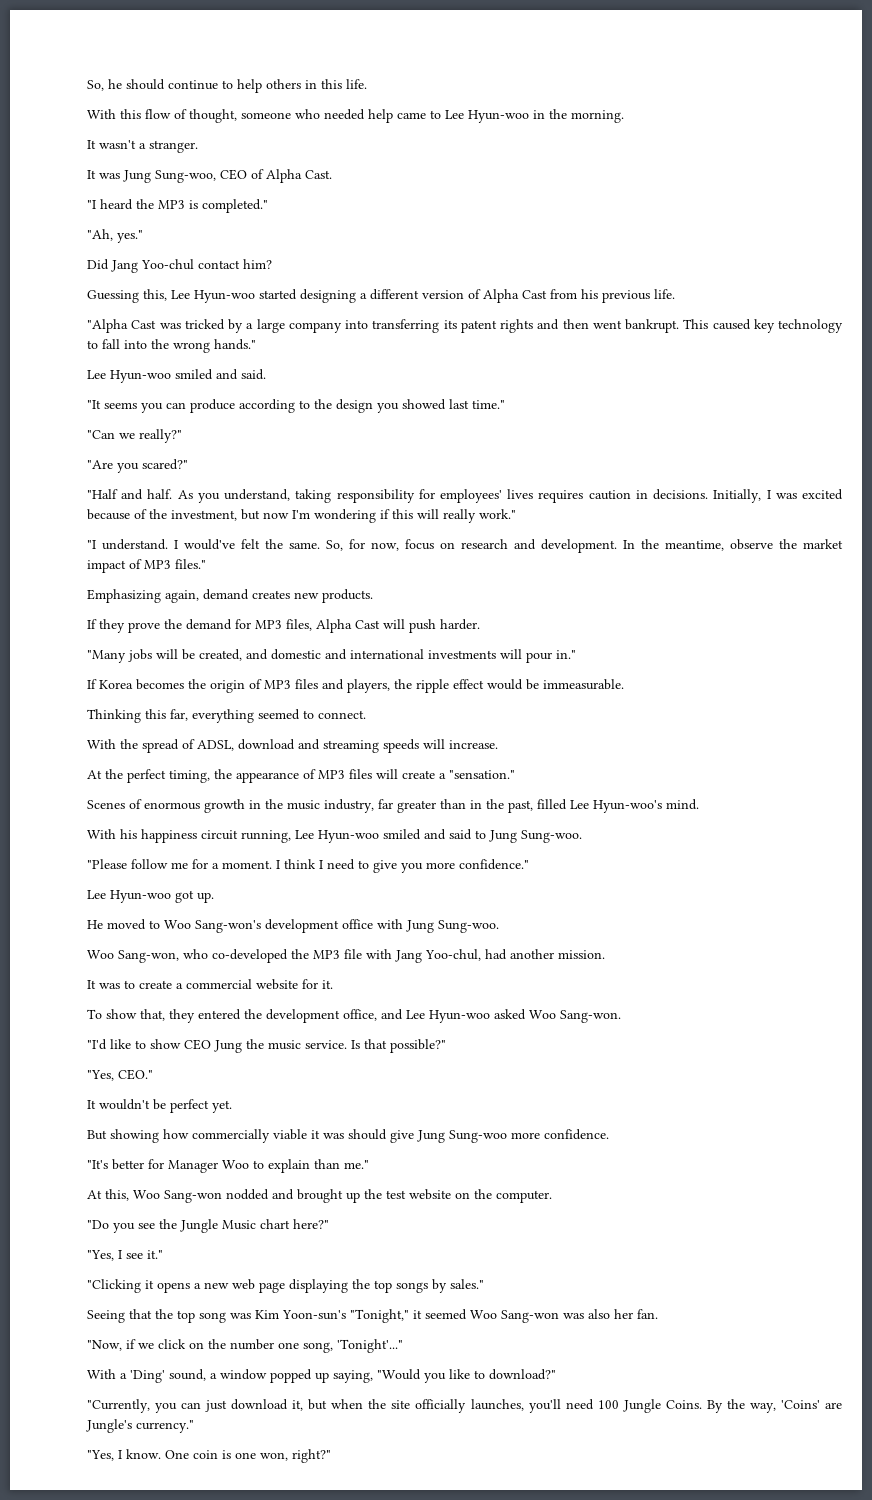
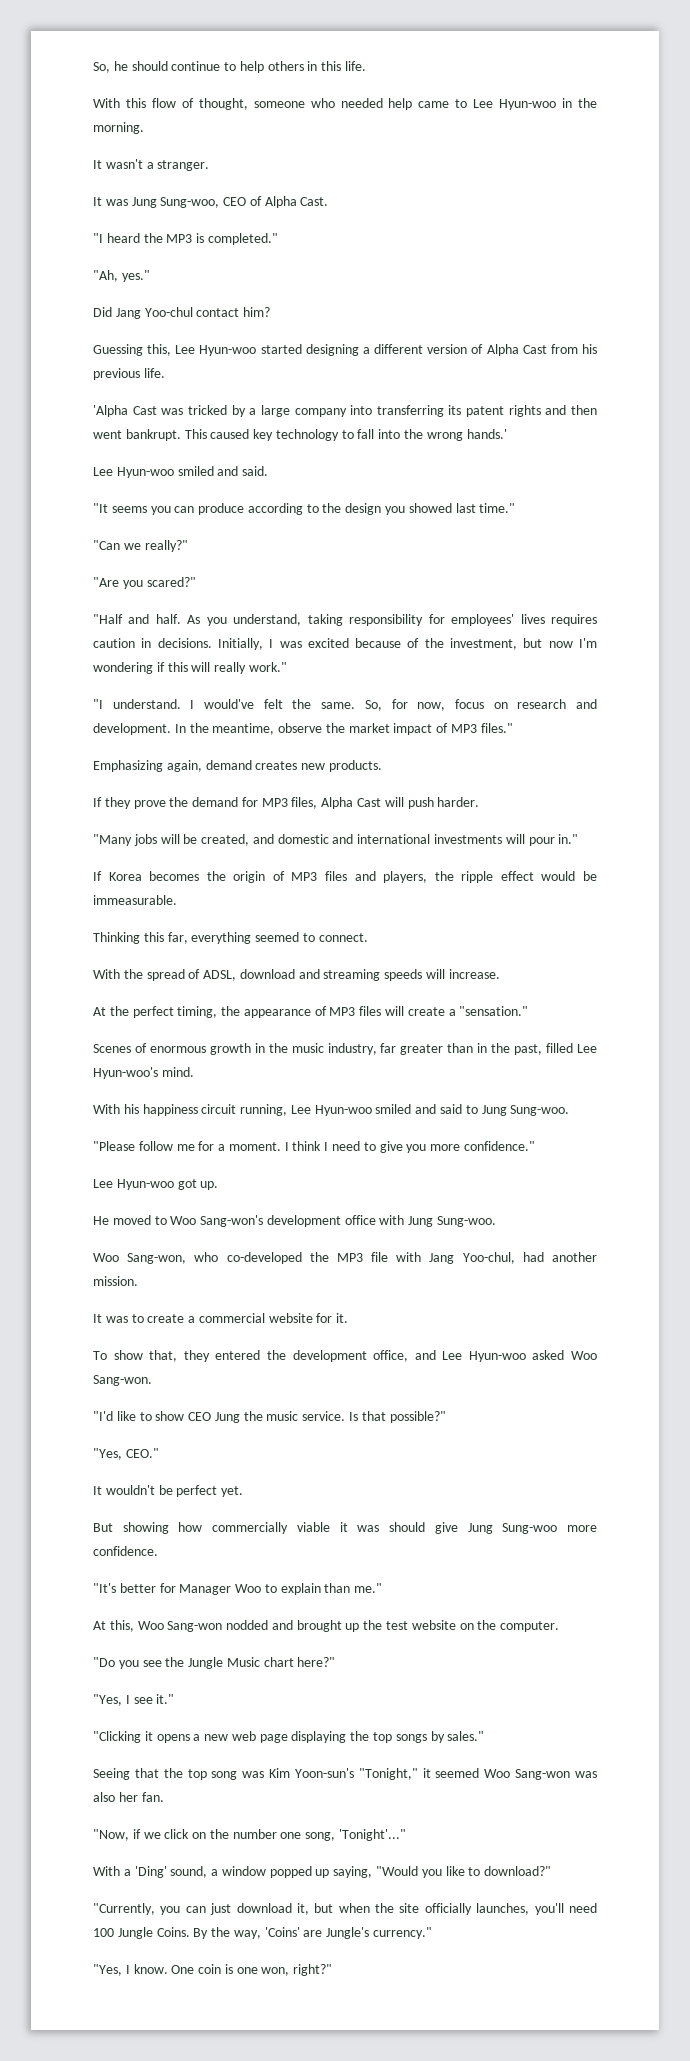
- "Alpha Cast was tricked by a large company into transferring its patent rights and then went bankrupt.
+ 'Alpha Cast was tricked by a large company into transferring its patent rights and then went bankrupt.
- This caused key technology to fall into the wrong hands."
+ This caused key technology to fall into the wrong hands.'

